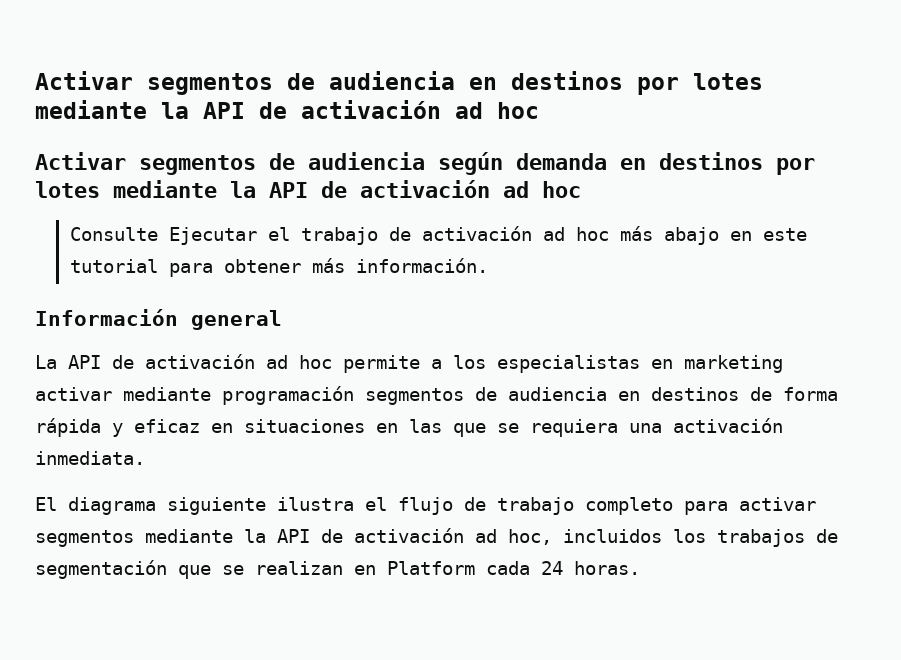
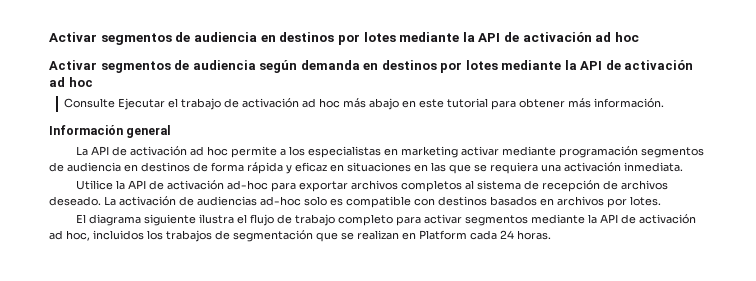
+ Utilice la API de activación ad-hoc para exportar archivos completos al sistema de recepción de archivos deseado. La activación de audiencias ad-hoc solo es compatible con destinos basados en archivos por lotes.

